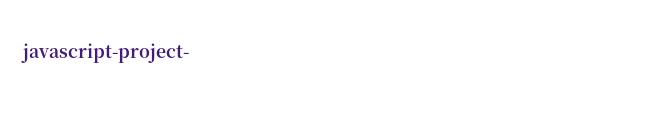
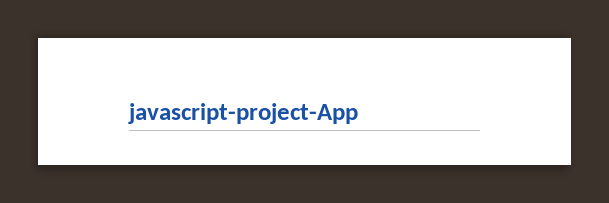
- javascript-project-
+ javascript-project-App

